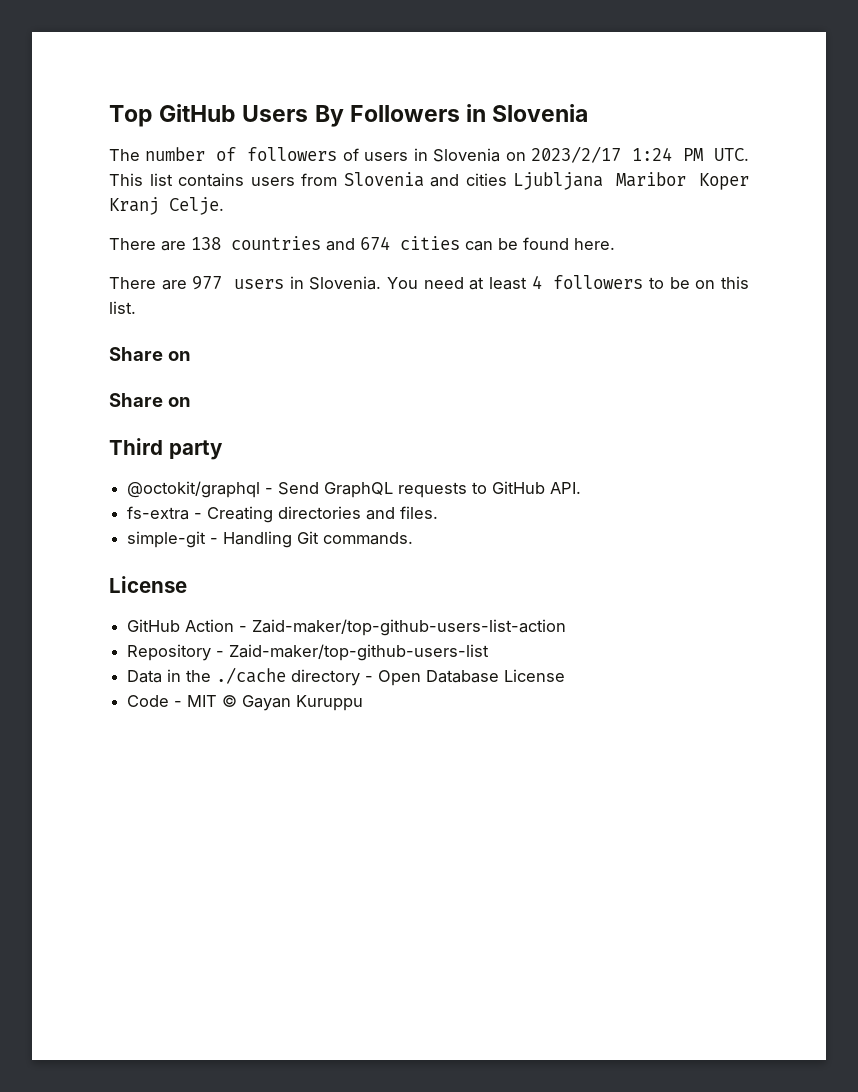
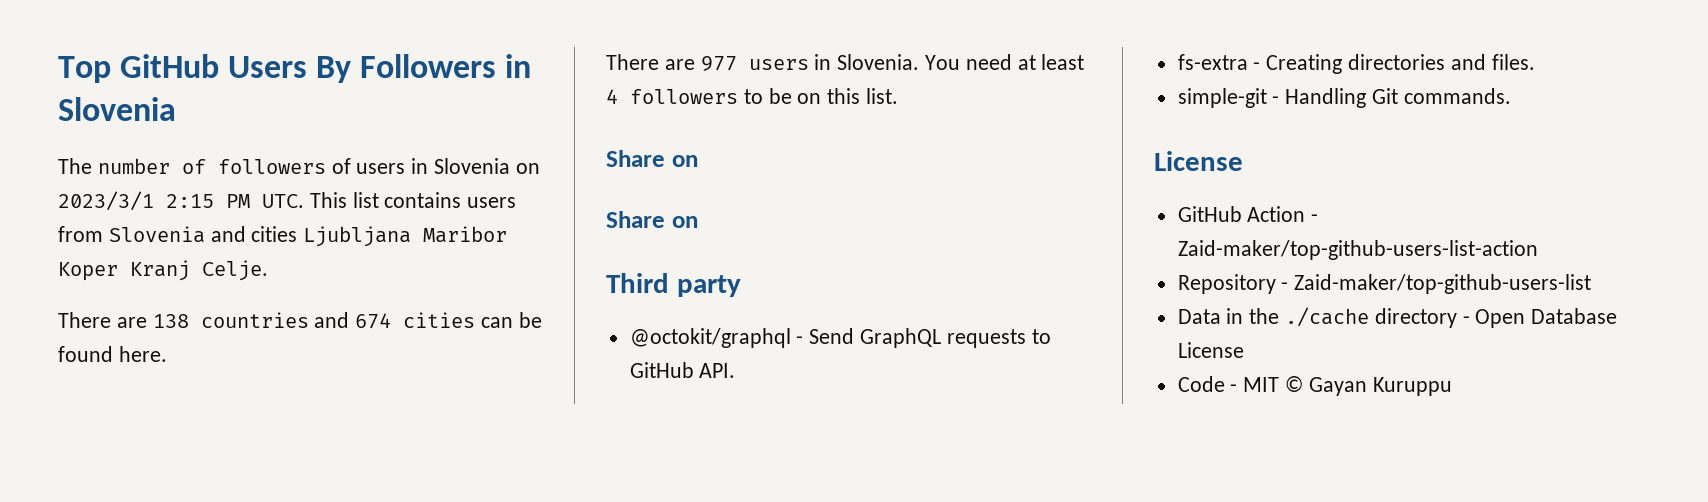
- The number of followers of users in Slovenia on 2023/2/17 1:24 PM UTC. This list contains users from Slovenia and cities Ljubljana Maribor Koper Kranj Celje.
+ The number of followers of users in Slovenia on 2023/3/1 2:15 PM UTC. This list contains users from Slovenia and cities Ljubljana Maribor Koper Kranj Celje.

